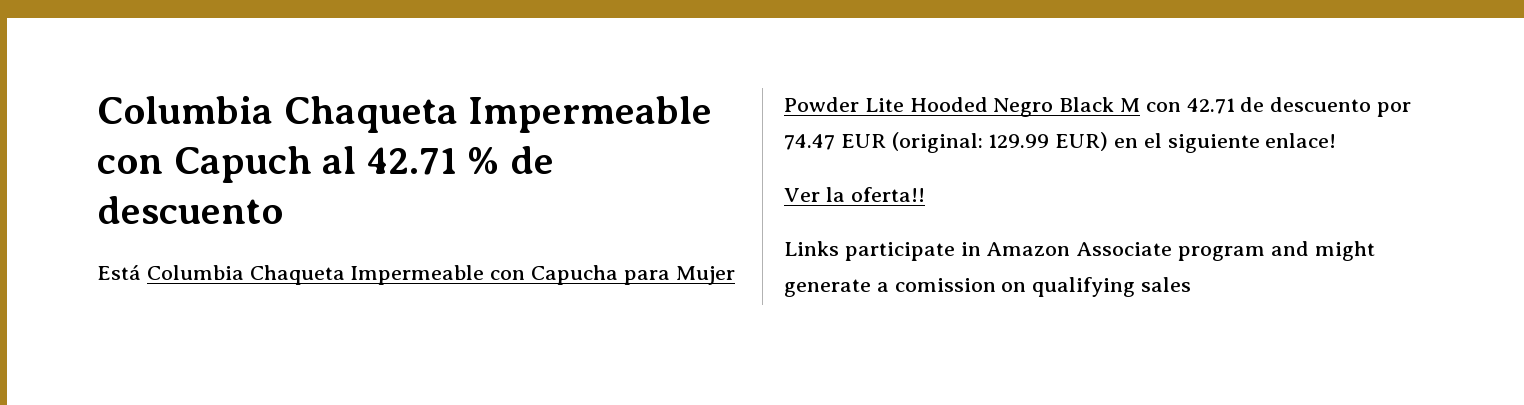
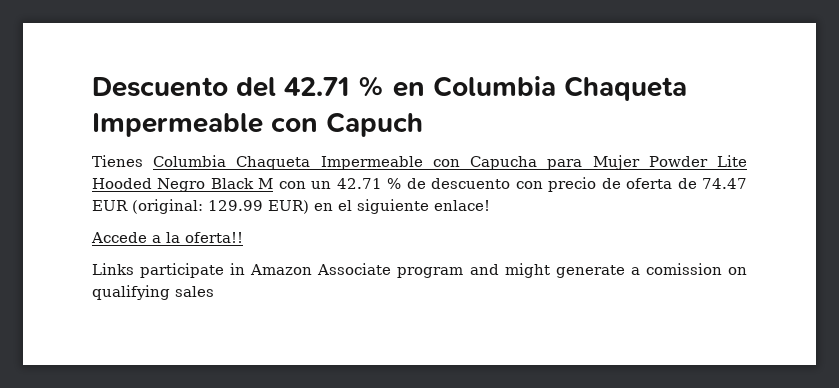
- Columbia Chaqueta Impermeable con Capuch al 42.71 % de descuento
- Está Columbia Chaqueta Impermeable con Capucha para Mujer Powder Lite Hooded Negro Black M con 42.71 de descuento por 74.47 EUR (original: 129.99 EUR) en el siguiente enlace!
+ Descuento del 42.71 % en Columbia Chaqueta Impermeable con Capuch
+ Tienes Columbia Chaqueta Impermeable con Capucha para Mujer Powder Lite Hooded Negro Black M con un 42.71 % de descuento con precio de oferta de 74.47 EUR (original: 129.99 EUR) en el siguiente enlace!
- Ver la oferta!!
+ Accede a la oferta!!

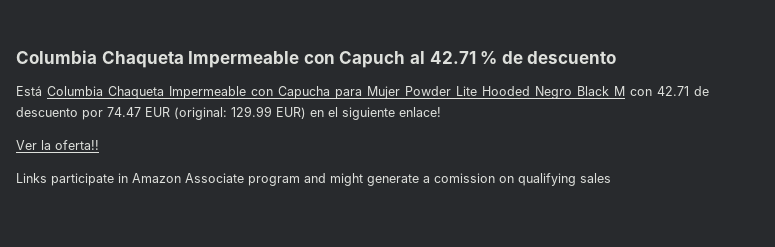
- Descuento del 42.71 % en Columbia Chaqueta Impermeable con Capuch
- Tienes Columbia Chaqueta Impermeable con Capucha para Mujer Powder Lite Hooded Negro Black M con un 42.71 % de descuento con precio de oferta de 74.47 EUR (original: 129.99 EUR) en el siguiente enlace!
+ Columbia Chaqueta Impermeable con Capuch al 42.71 % de descuento
+ Está Columbia Chaqueta Impermeable con Capucha para Mujer Powder Lite Hooded Negro Black M con 42.71 de descuento por 74.47 EUR (original: 129.99 EUR) en el siguiente enlace!
- Accede a la oferta!!
+ Ver la oferta!!

